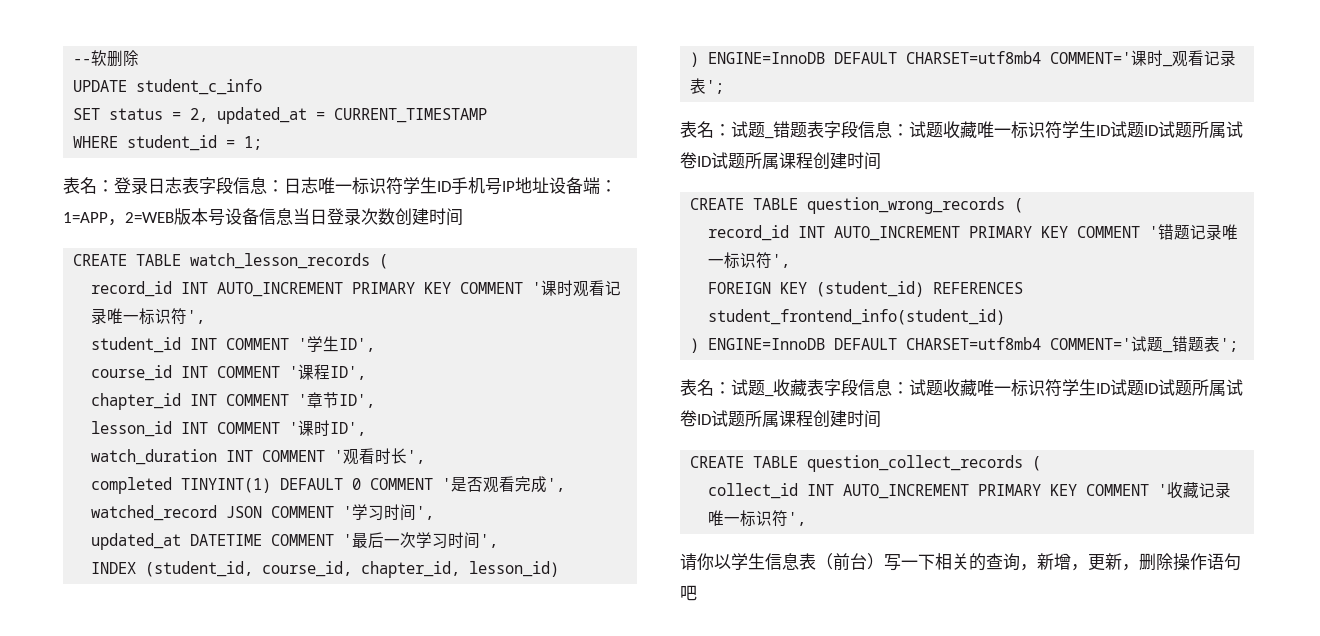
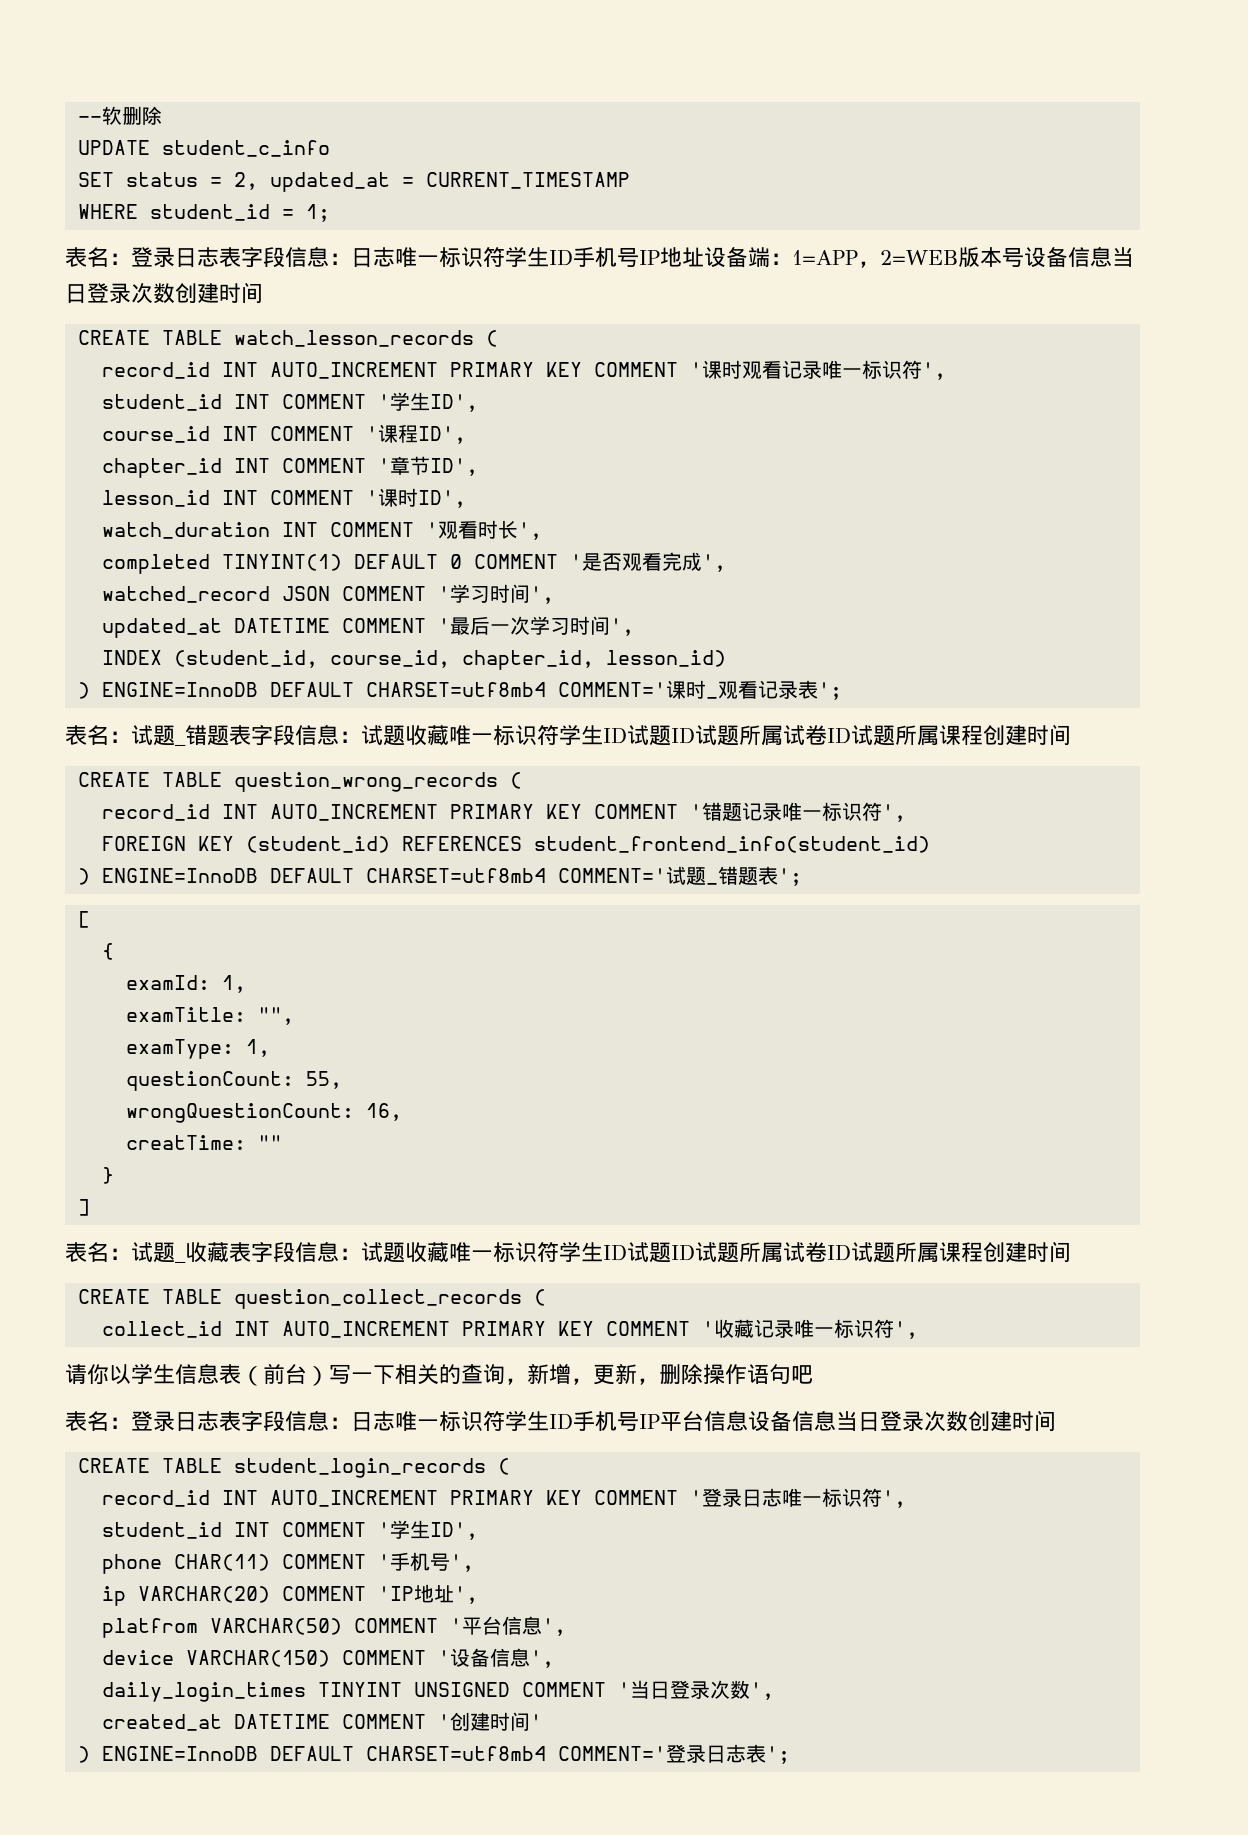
+ [
+ {
+ examId: 1,
+ examTitle: "",
+ examType: 1,
+ questionCount: 55,
+ wrongQuestionCount: 16,
+ creatTime: ""
+ }
+ ]
+ 表名：登录日志表字段信息：日志唯一标识符学生ID手机号IP平台信息设备信息当日登录次数创建时间
+ CREATE TABLE student_login_records (
+ record_id INT AUTO_INCREMENT PRIMARY KEY COMMENT '登录日志唯一标识符',
+ student_id INT COMMENT '学生ID',
+ phone CHAR(11) COMMENT '手机号',
+ ip VARCHAR(20) COMMENT 'IP地址',
+ platfrom VARCHAR(50) COMMENT '平台信息',
+ device VARCHAR(150) COMMENT '设备信息',
+ daily_login_times TINYINT UNSIGNED COMMENT '当日登录次数',
+ created_at DATETIME COMMENT '创建时间'
+ ) ENGINE=InnoDB DEFAULT CHARSET=utf8mb4 COMMENT='登录日志表';

